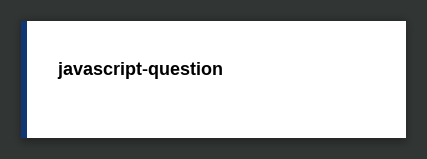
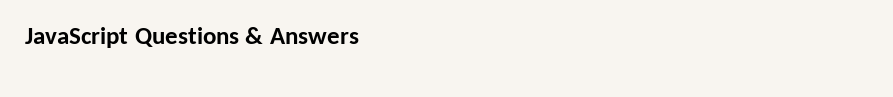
- javascript-question
+ JavaScript Questions & Answers

